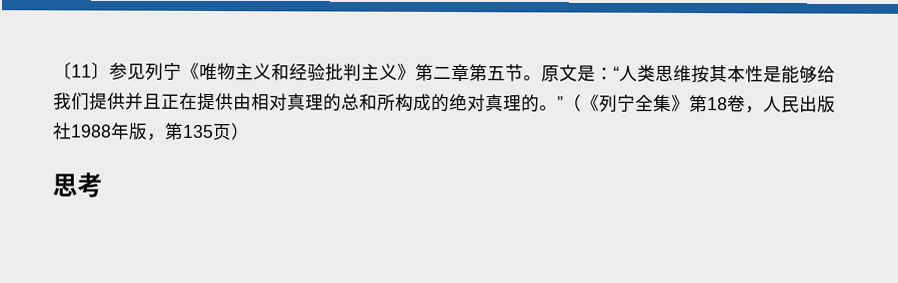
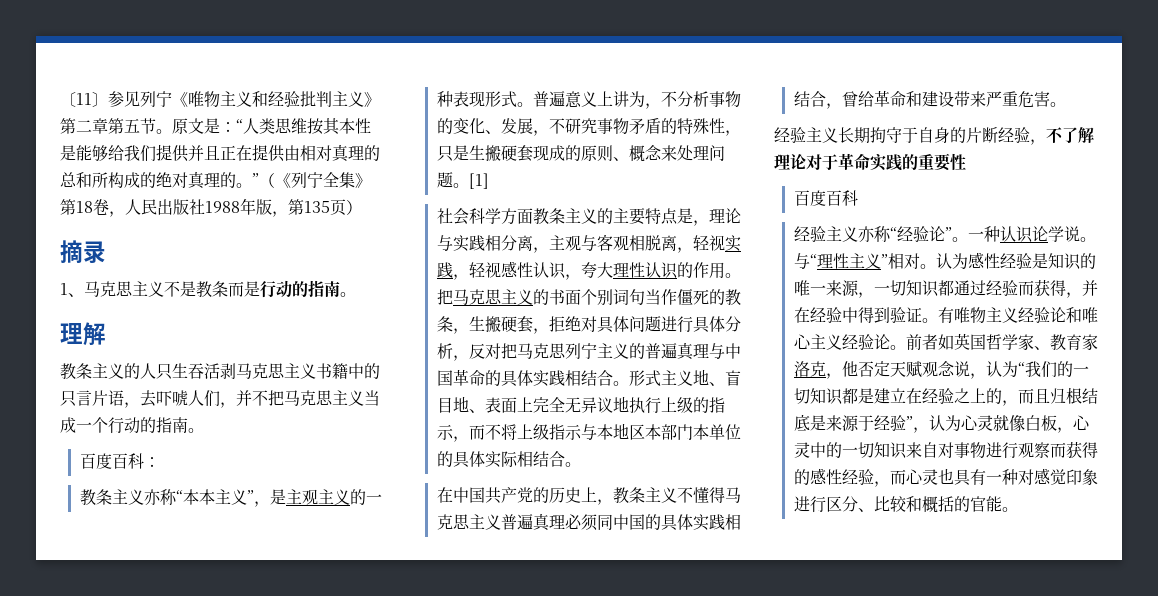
- 思考
+ 摘录
+ 1、马克思主义不是教条而是行动的指南。
+ 理解
+ 教条主义的人只生吞活剥马克思主义书籍中的只言片语，去吓唬人们，并不把马克思主义当成一个行动的指南。
+ 百度百科：
+ 教条主义亦称“本本主义”，是主观主义的一种表现形式。普遍意义上讲为，不分析事物的变化、发展，不研究事物矛盾的特殊性，只是生搬硬套现成的原则、概念来处理问题。[1]
+ 社会科学方面教条主义的主要特点是，理论与实践相分离，主观与客观相脱离，轻视实践，轻视感性认识，夸大理性认识的作用。把马克思主义的书面个别词句当作僵死的教条，生搬硬套，拒绝对具体问题进行具体分析，反对把马克思列宁主义的普遍真理与中国革命的具体实践相结合。形式主义地、盲目地、表面上完全无异议地执行上级的指示，而不将上级指示与本地区本部门本单位的具体实际相结合。
+ 在中国共产党的历史上，教条主义不懂得马克思主义普遍真理必须同中国的具体实践相结合，曾给革命和建设带来严重危害。
+ 经验主义长期拘守于自身的片断经验，不了解理论对于革命实践的重要性
+ 百度百科
+ 经验主义亦称“经验论”。一种认识论学说。与“理性主义”相对。认为感性经验是知识的唯一来源，一切知识都通过经验而获得，并在经验中得到验证。有唯物主义经验论和唯心主义经验论。前者如英国哲学家、教育家洛克，他否定天赋观念说，认为“我们的一切知识都是建立在经验之上的，而且归根结底是来源于经验”，认为心灵就像白板，心灵中的一切知识来自对事物进行观察而获得的感性经验，而心灵也具有一种对感觉印象进行区分、比较和概括的官能。

